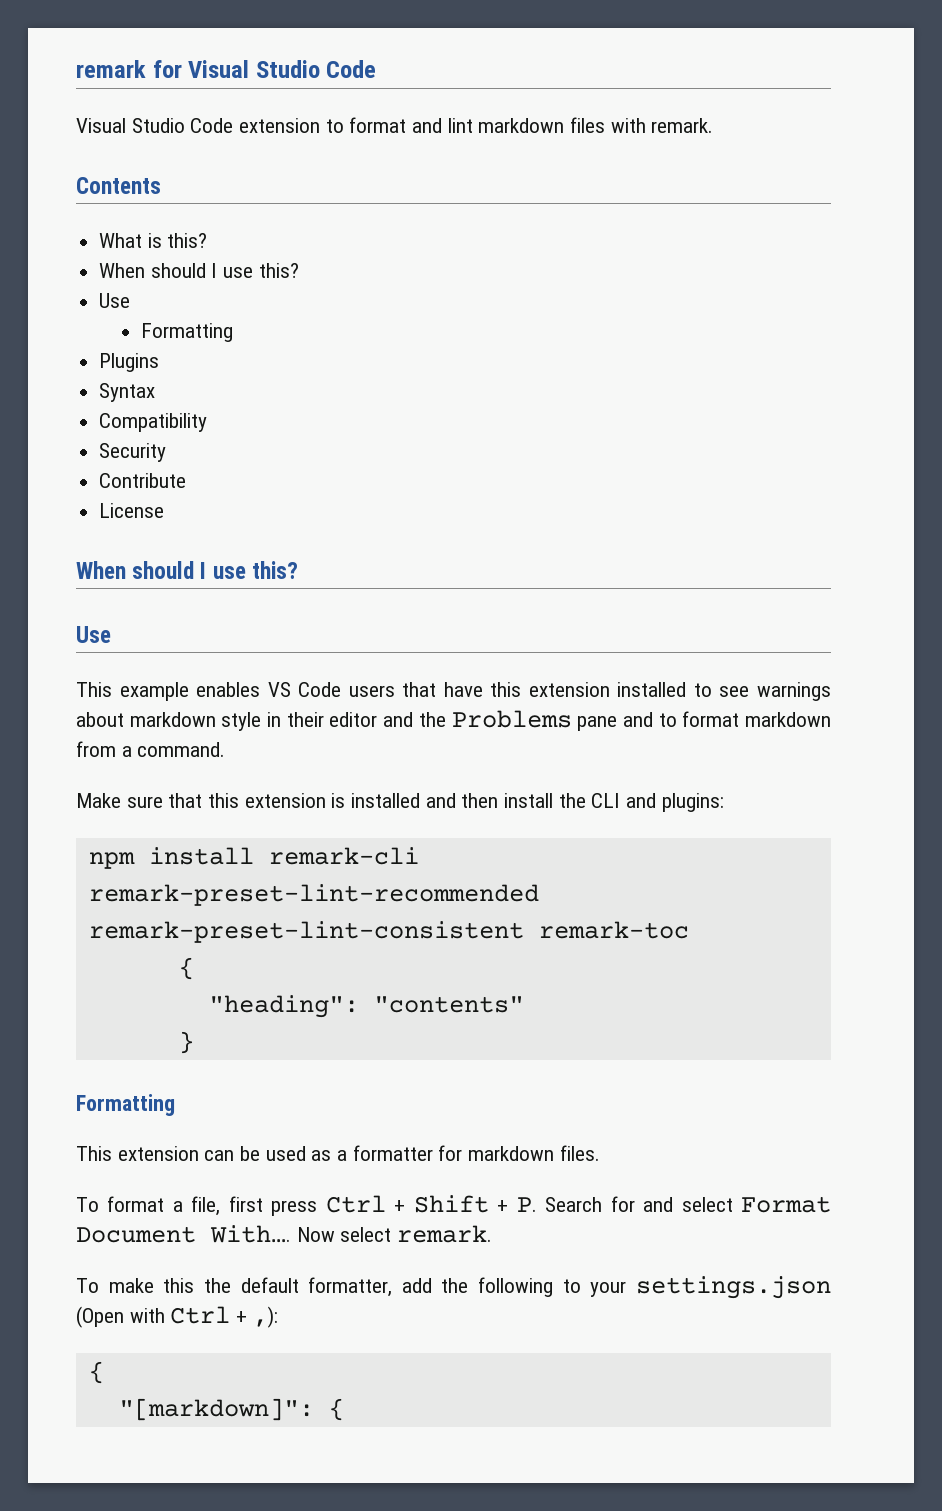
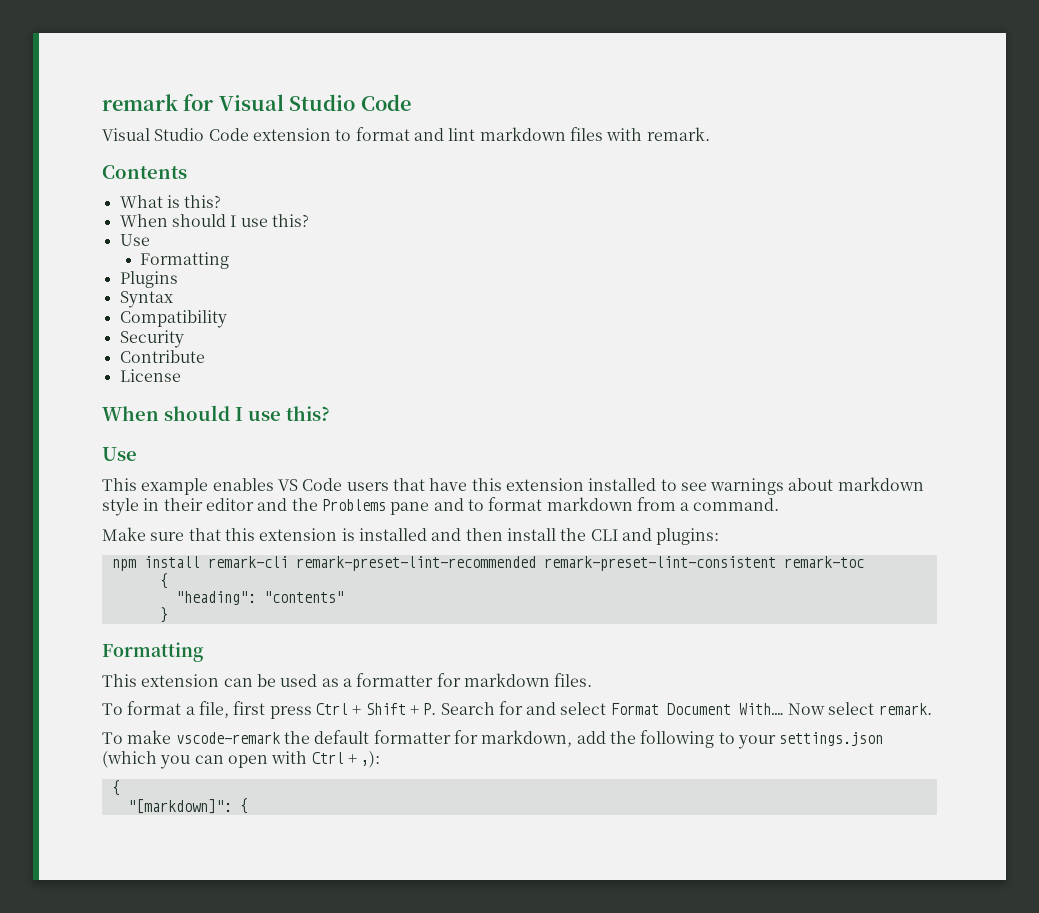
- To make this the default formatter, add the following to your settings.json (Open with Ctrl + ,):
+ To make vscode-remark the default formatter for markdown, add the following to your settings.json (which you can open with Ctrl + ,):

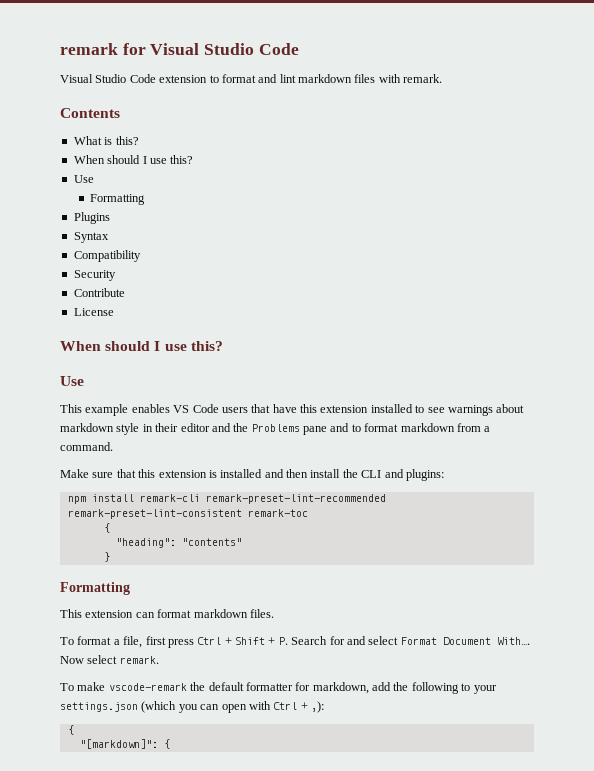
- This extension can be used as a formatter for markdown files.
+ This extension can format markdown files.

